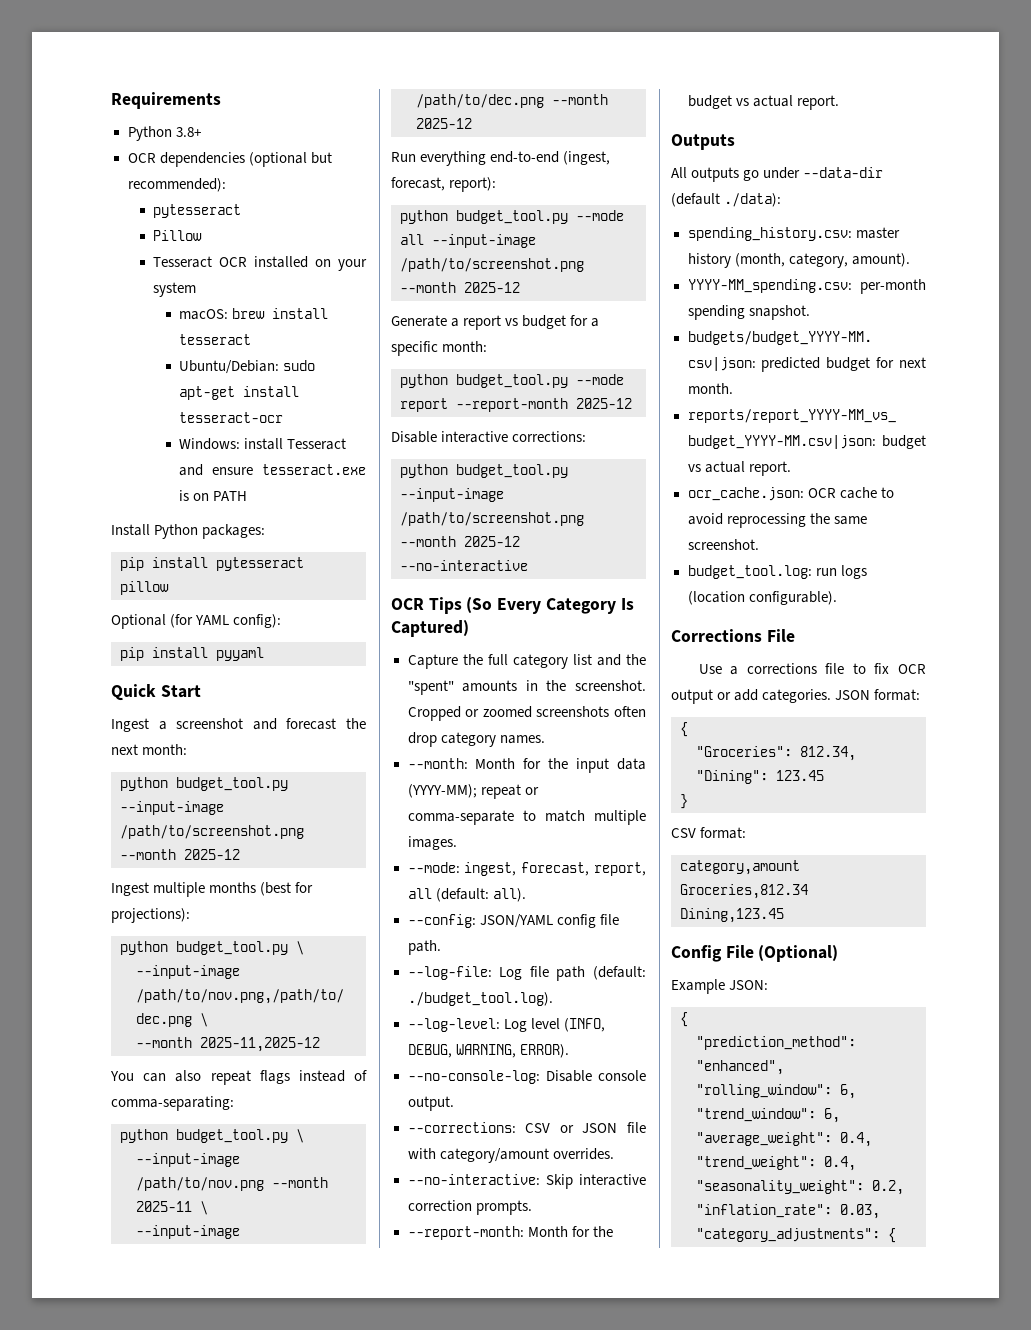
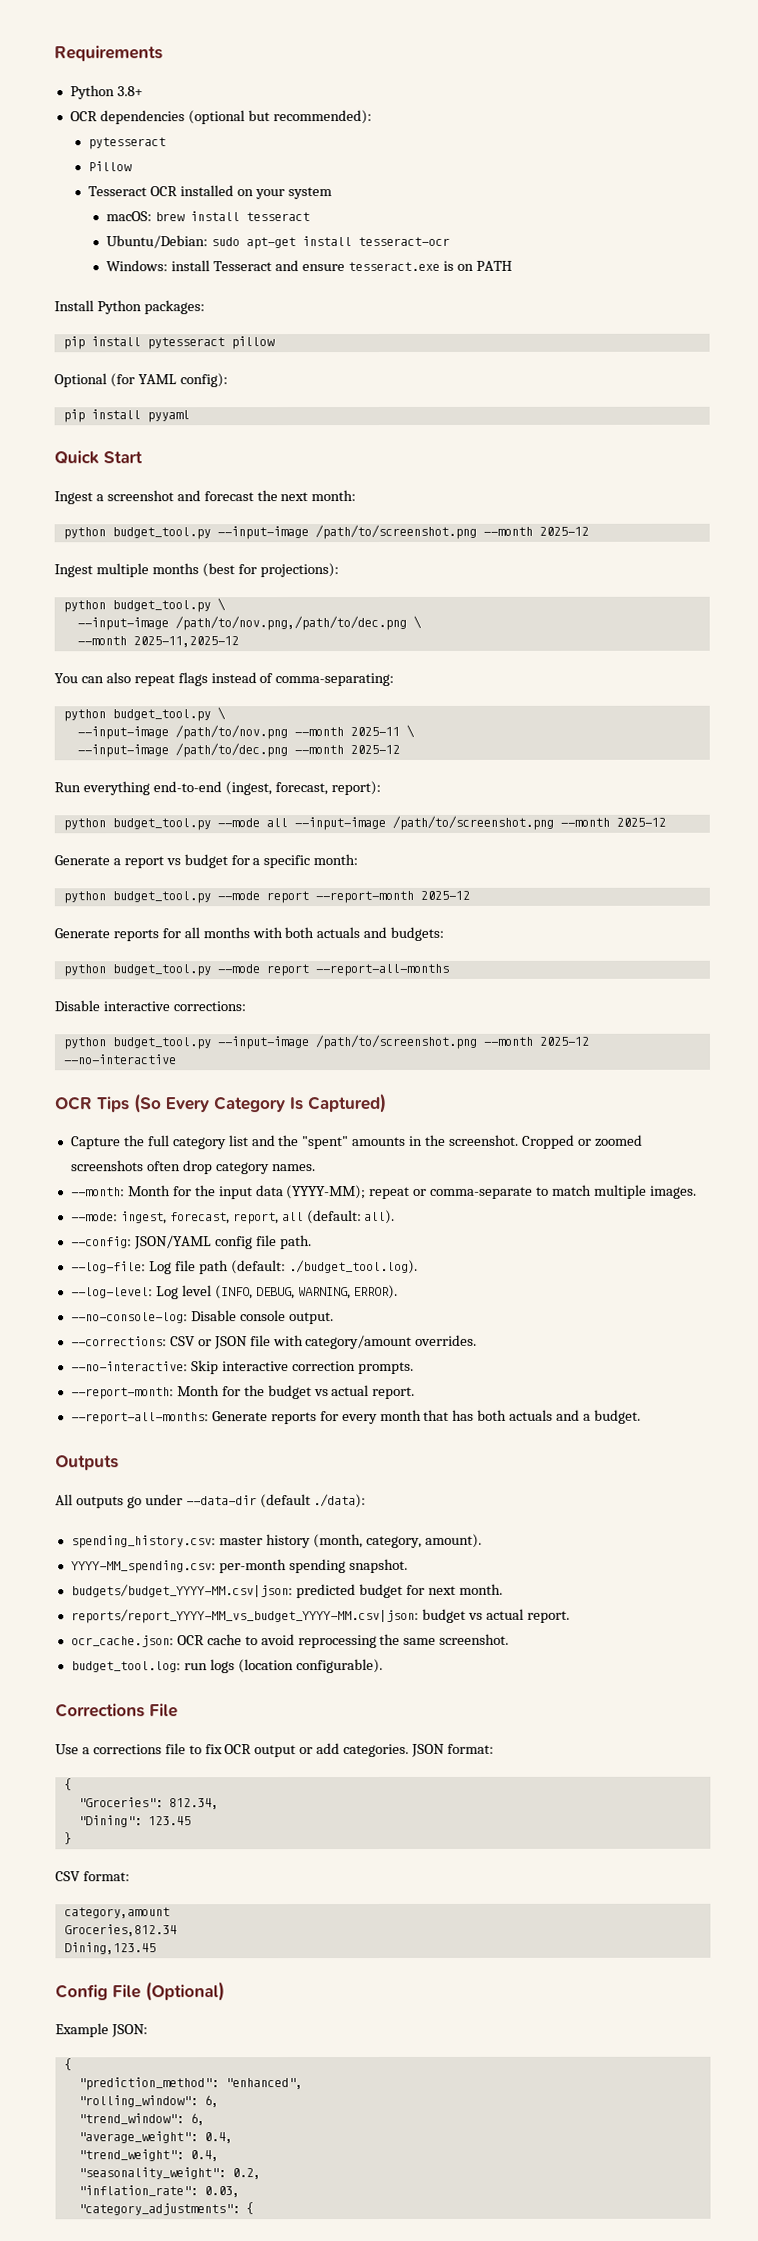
+ Generate reports for all months with both actuals and budgets:
+ python budget_tool.py --mode report --report-all-months
+ --report-all-months: Generate reports for every month that has both actuals and a budget.

